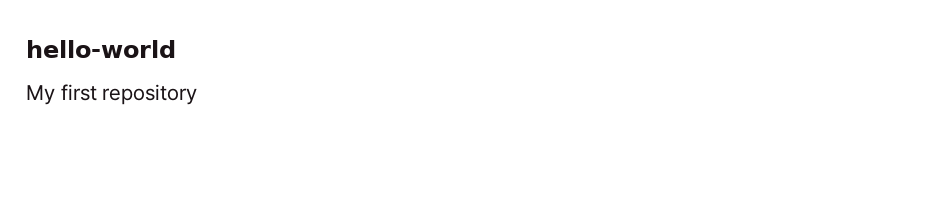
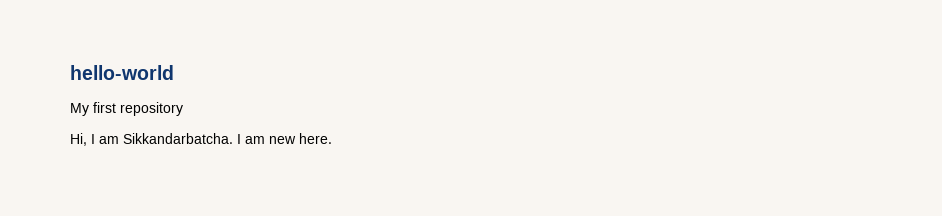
+ Hi, I am Sikkandarbatcha. I am new here.

